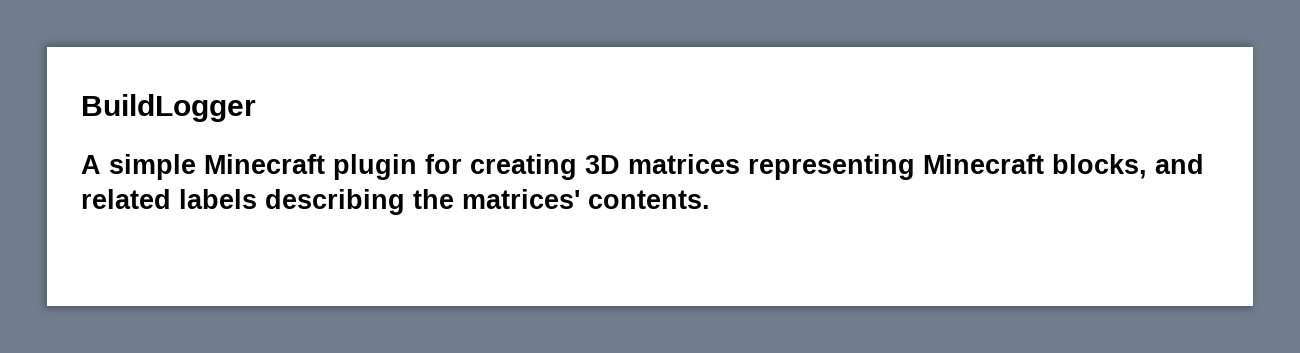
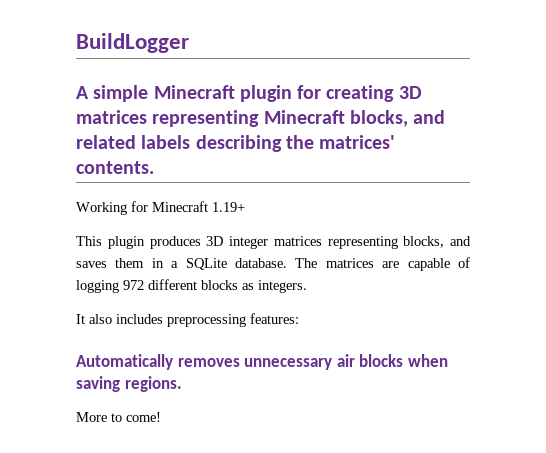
+ Working for Minecraft 1.19+
+ This plugin produces 3D integer matrices representing blocks, and saves them in a SQLite database. The matrices are capable of logging 972 different blocks as integers.
+ It also includes preprocessing features:
+ Automatically removes unnecessary air blocks when saving regions.
+ More to come!

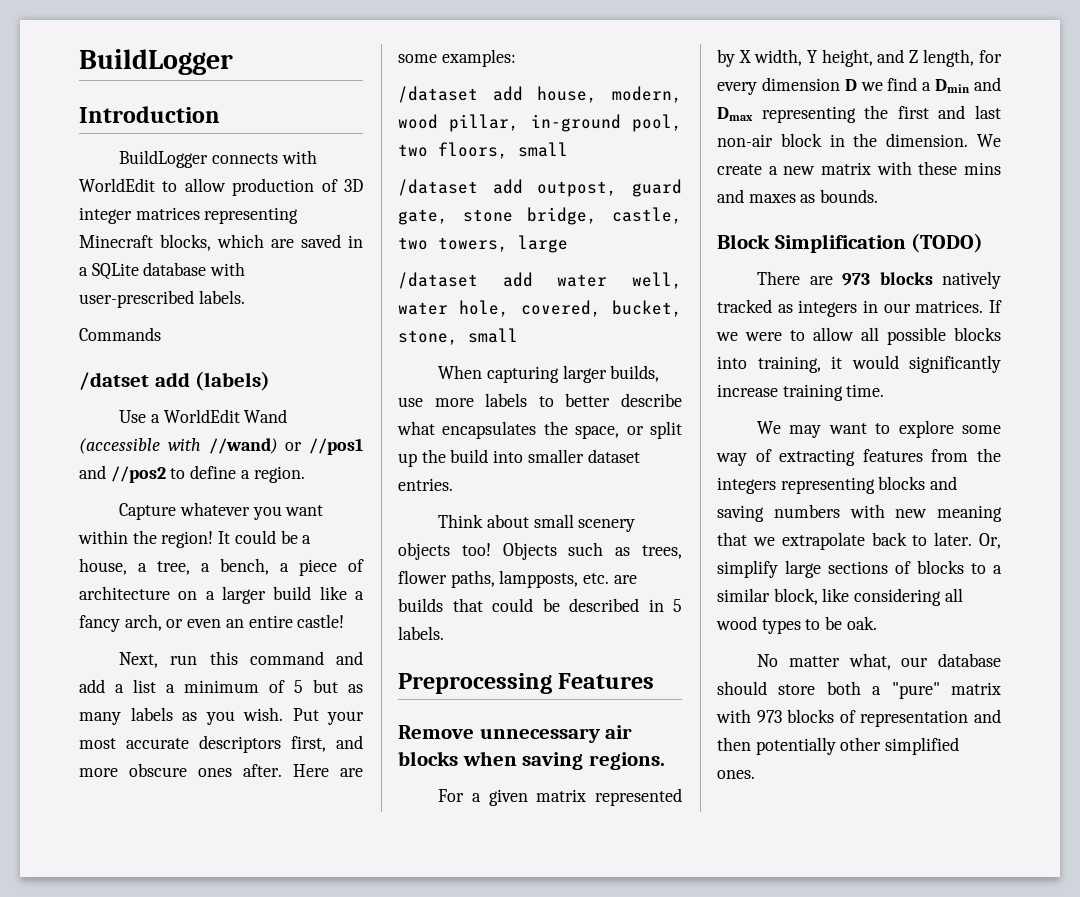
- A simple Minecraft plugin for creating 3D matrices representing Minecraft blocks, and related labels describing the matrices' contents.
- Working for Minecraft 1.19+
- This plugin produces 3D integer matrices representing blocks, and saves them in a SQLite database. The matrices are capable of logging 972 different blocks as integers.
- It also includes preprocessing features:
- Automatically removes unnecessary air blocks when saving regions.
+ Introduction
+ BuildLogger connects with WorldEdit to allow production of 3D integer matrices representing Minecraft blocks, which are saved in a SQLite database with user-prescribed labels.
+ Commands
+ /datset add (labels)
+ Use a WorldEdit Wand (accessible with //wand) or //pos1 and //pos2 to define a region.
+ Capture whatever you want within the region! It could be a house, a tree, a bench, a piece of architecture on a larger build like a fancy arch, or even an entire castle!
+ Next, run this command and add a list a minimum of 5 but as many labels as you wish. Put your most accurate descriptors first, and more obscure ones after. Here are some examples:
+ /dataset add house, modern, wood pillar, in-ground pool, two floors, small
+ /dataset add outpost, guard gate, stone bridge, castle, two towers, large
+ /dataset add water well, water hole, covered, bucket, stone, small
+ When capturing larger builds, use more labels to better describe what encapsulates the space, or split up the build into smaller dataset entries.
+ Think about small scenery objects too! Objects such as trees, flower paths, lampposts, etc. are builds that could be described in 5 labels.
+ Preprocessing Features
+ Remove unnecessary air blocks when saving regions.
- More to come!
+ For a given matrix represented by X width, Y height, and Z length, for every dimension D we find a Dmin and Dmax representing the first and last non-air block in the dimension. We create a new matrix with these mins and maxes as bounds.
+ Block Simplification (TODO)
+ There are 973 blocks natively tracked as integers in our matrices. If we were to allow all possible blocks into training, it would significantly increase training time.
+ We may want to explore some way of extracting features from the integers representing blocks and saving numbers with new meaning that we extrapolate back to later. Or, simplify large sections of blocks to a similar block, like considering all wood types to be oak.
+ No matter what, our database should store both a "pure" matrix with 973 blocks of representation and then potentially other simplified ones.

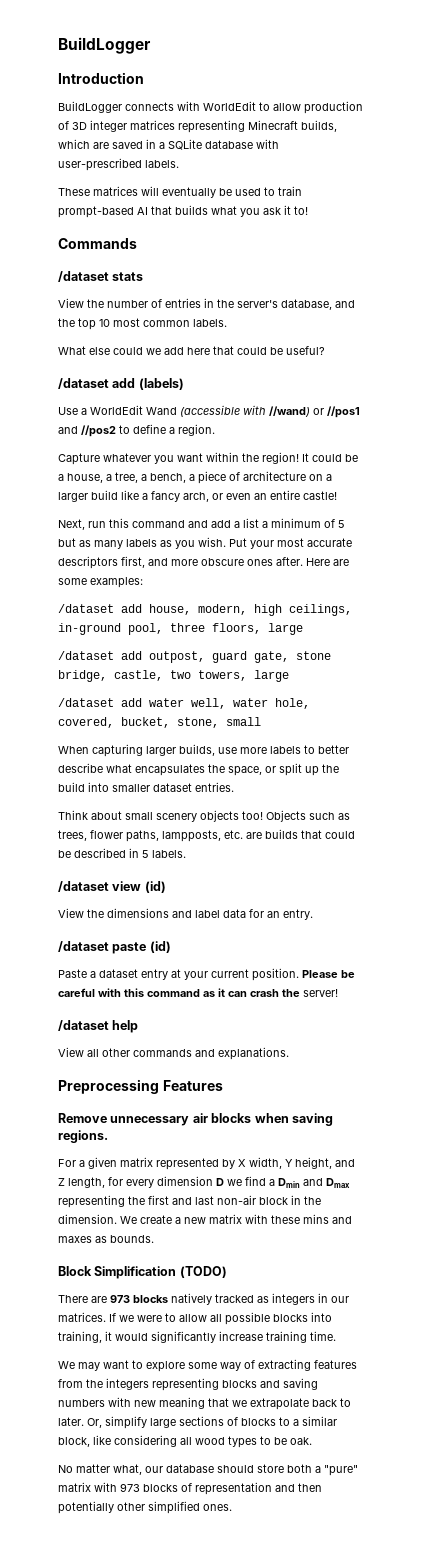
- BuildLogger connects with WorldEdit to allow production of 3D integer matrices representing Minecraft blocks, which are saved in a SQLite database with user-prescribed labels.
+ BuildLogger connects with WorldEdit to allow production of 3D integer matrices representing Minecraft builds, which are saved in a SQLite database with user-prescribed labels.
+ These matrices will eventually be used to train prompt-based AI that builds what you ask it to!
  Commands
- /datset add (labels)
+ /dataset stats
+ View the number of entries in the server's database, and the top 10 most common labels.
+ What else could we add here that could be useful?
+ /dataset add (labels)
- /dataset add house, modern, wood pillar, in-ground pool, two floors, small
+ /dataset add house, modern, high ceilings, in-ground pool, three floors, large
+ /dataset view (id)
+ View the dimensions and label data for an entry.
+ /dataset paste (id)
+ Paste a dataset entry at your current position. Please be careful with this command as it can crash the server!
+ /dataset help
+ View all other commands and explanations.

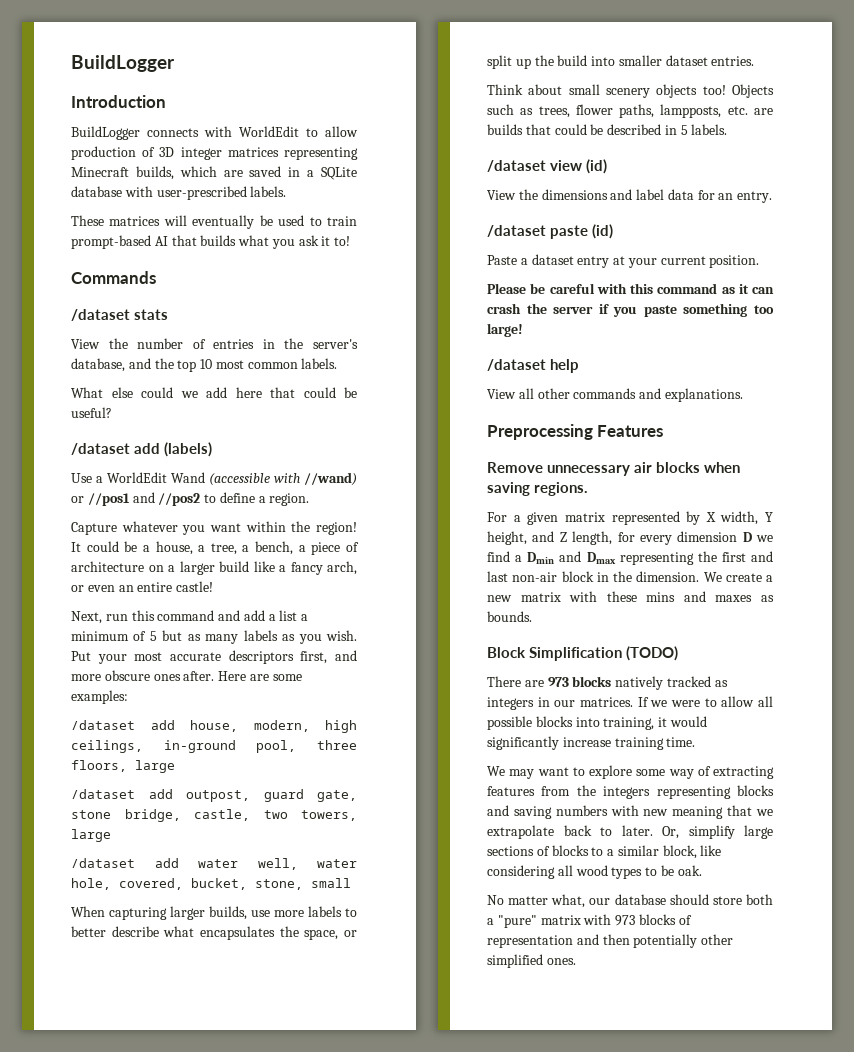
- Paste a dataset entry at your current position. Please be careful with this command as it can crash the server!
+ Paste a dataset entry at your current position.
+ Please be careful with this command as it can crash the server if you paste something too large!

